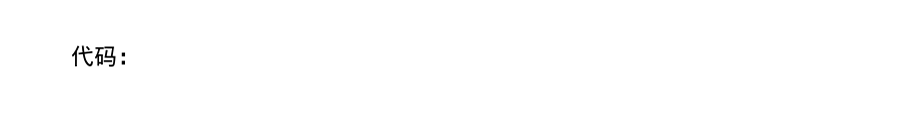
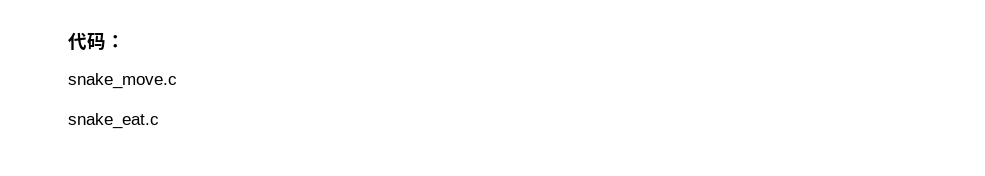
+ snake_move.c
+ snake_eat.c

